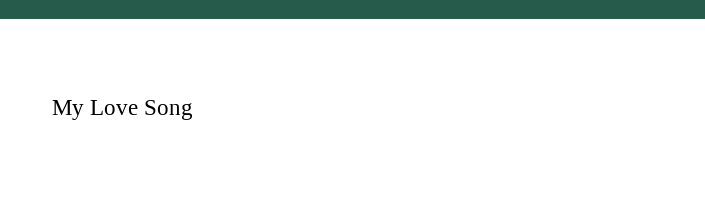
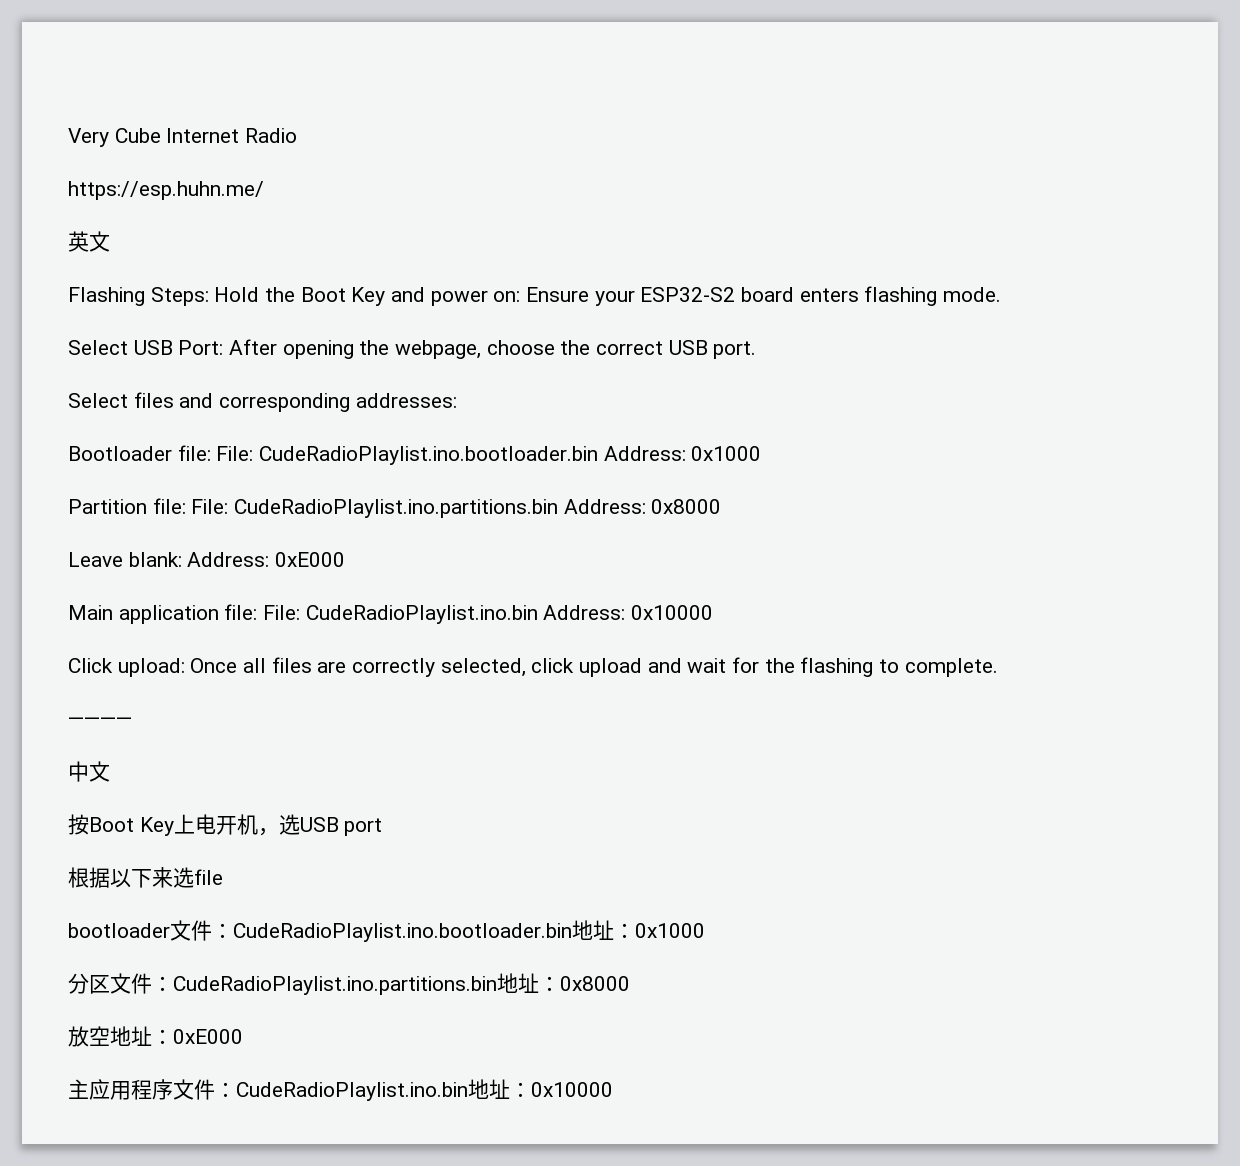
- My Love Song
+ Very Cube Internet Radio
+ https://esp.huhn.me/
+ 英文
+ Flashing Steps: Hold the Boot Key and power on: Ensure your ESP32-S2 board enters flashing mode.
+ Select USB Port: After opening the webpage, choose the correct USB port.
+ Select files and corresponding addresses:
+ Bootloader file: File: CudeRadioPlaylist.ino.bootloader.bin Address: 0x1000
+ Partition file: File: CudeRadioPlaylist.ino.partitions.bin Address: 0x8000
+ Leave blank: Address: 0xE000
+ Main application file: File: CudeRadioPlaylist.ino.bin Address: 0x10000
+ Click upload: Once all files are correctly selected, click upload and wait for the flashing to complete.
+ ————
+ 中文
+ 按Boot Key上电开机，选USB port
+ 根据以下来选file
+ bootloader文件：CudeRadioPlaylist.ino.bootloader.bin地址：0x1000
+ 分区文件：CudeRadioPlaylist.ino.partitions.bin地址：0x8000
+ 放空地址：0xE000
+ 主应用程序文件：CudeRadioPlaylist.ino.bin地址：0x10000

